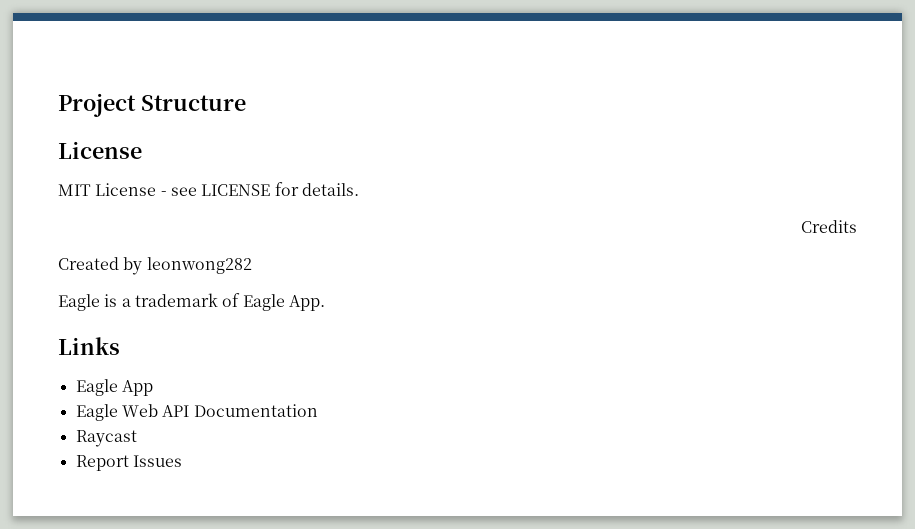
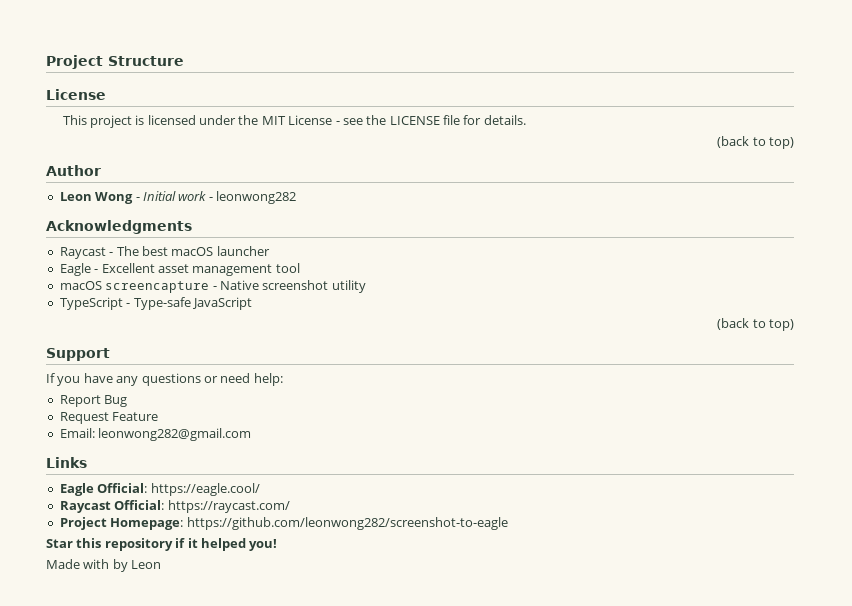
- MIT License - see LICENSE for details.
- Credits
- Created by leonwong282
- Eagle is a trademark of Eagle App.
+ This project is licensed under the MIT License - see the LICENSE file for details.
+ (back to top)
+ Author
+ Leon Wong - Initial work - leonwong282
+ Acknowledgments
+ Raycast - The best macOS launcher
+ Eagle - Excellent asset management tool
+ macOS screencapture - Native screenshot utility
+ TypeScript - Type-safe JavaScript
+ (back to top)
+ Support
+ If you have any questions or need help:
+ Report Bug
+ Request Feature
+ Email: leonwong282@gmail.com
  Links
- Eagle App
- Eagle Web API Documentation
- Raycast
- Report Issues
+ Eagle Official: https://eagle.cool/
+ Raycast Official: https://raycast.com/
+ Project Homepage: https://github.com/leonwong282/screenshot-to-eagle
+ Star this repository if it helped you!
+ Made with by Leon

